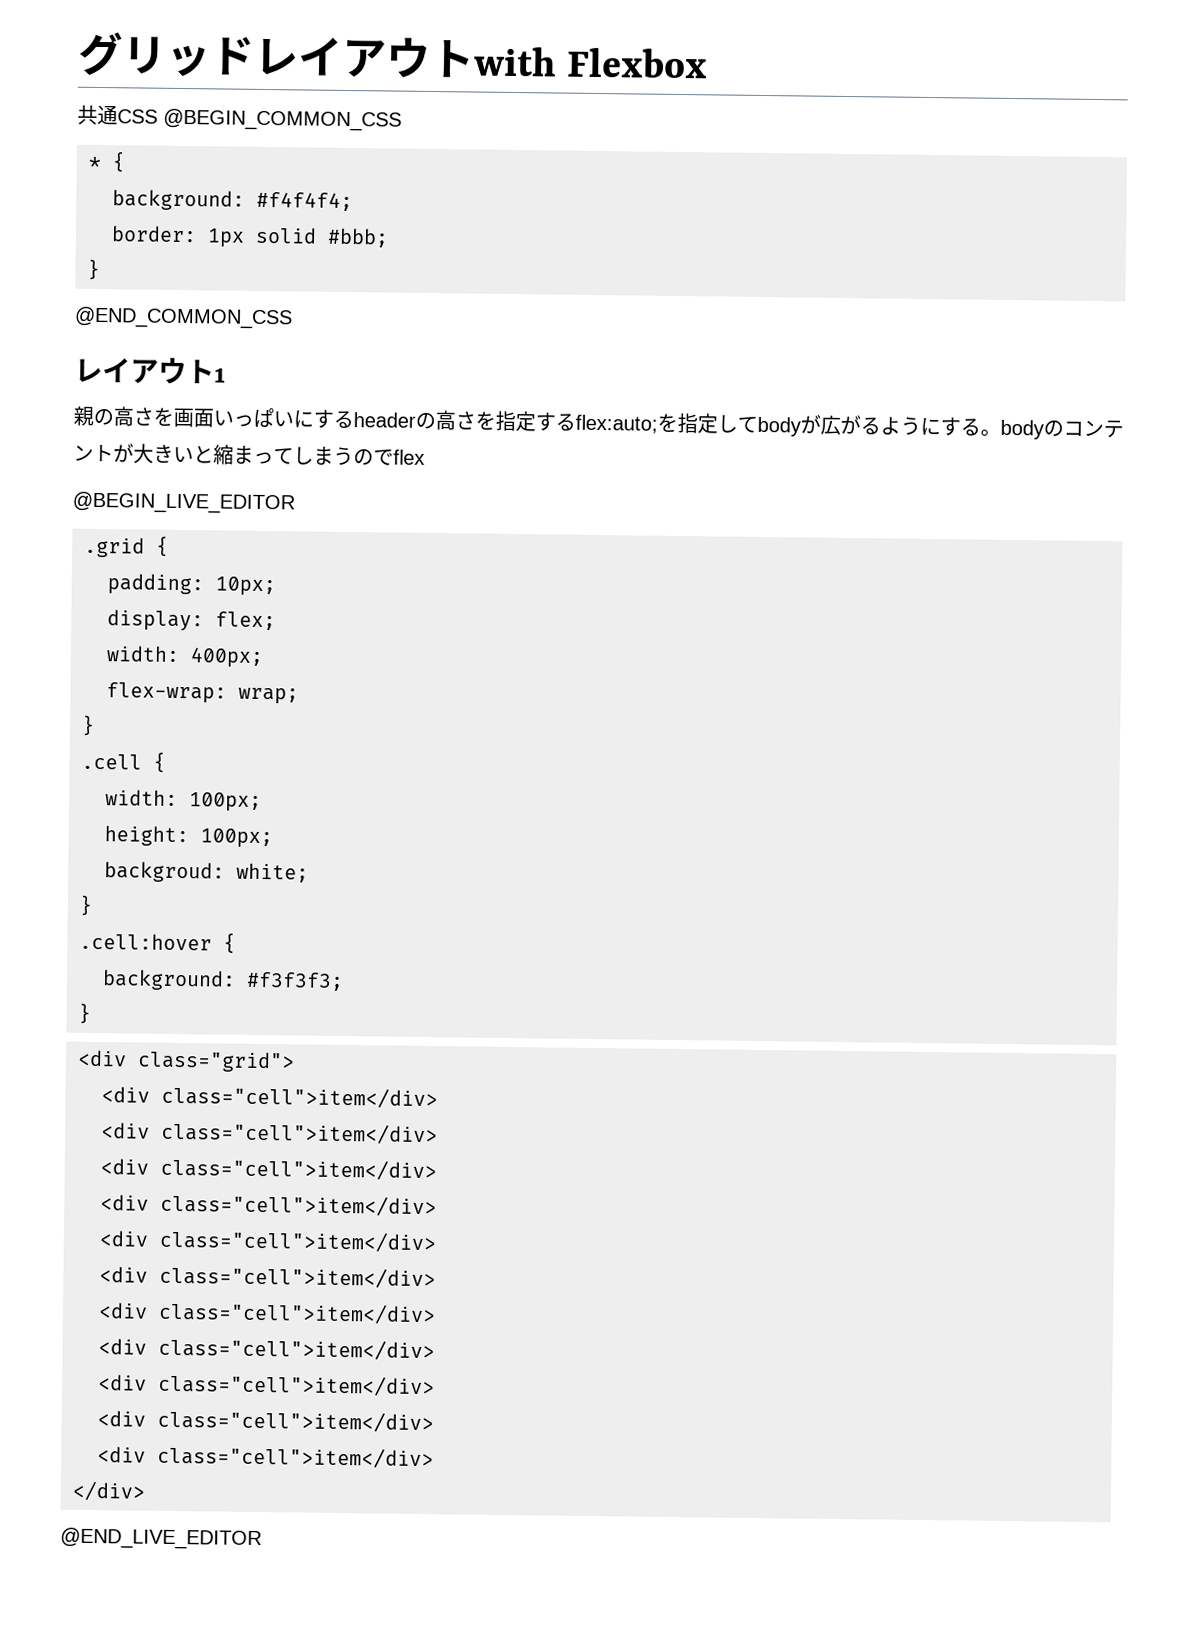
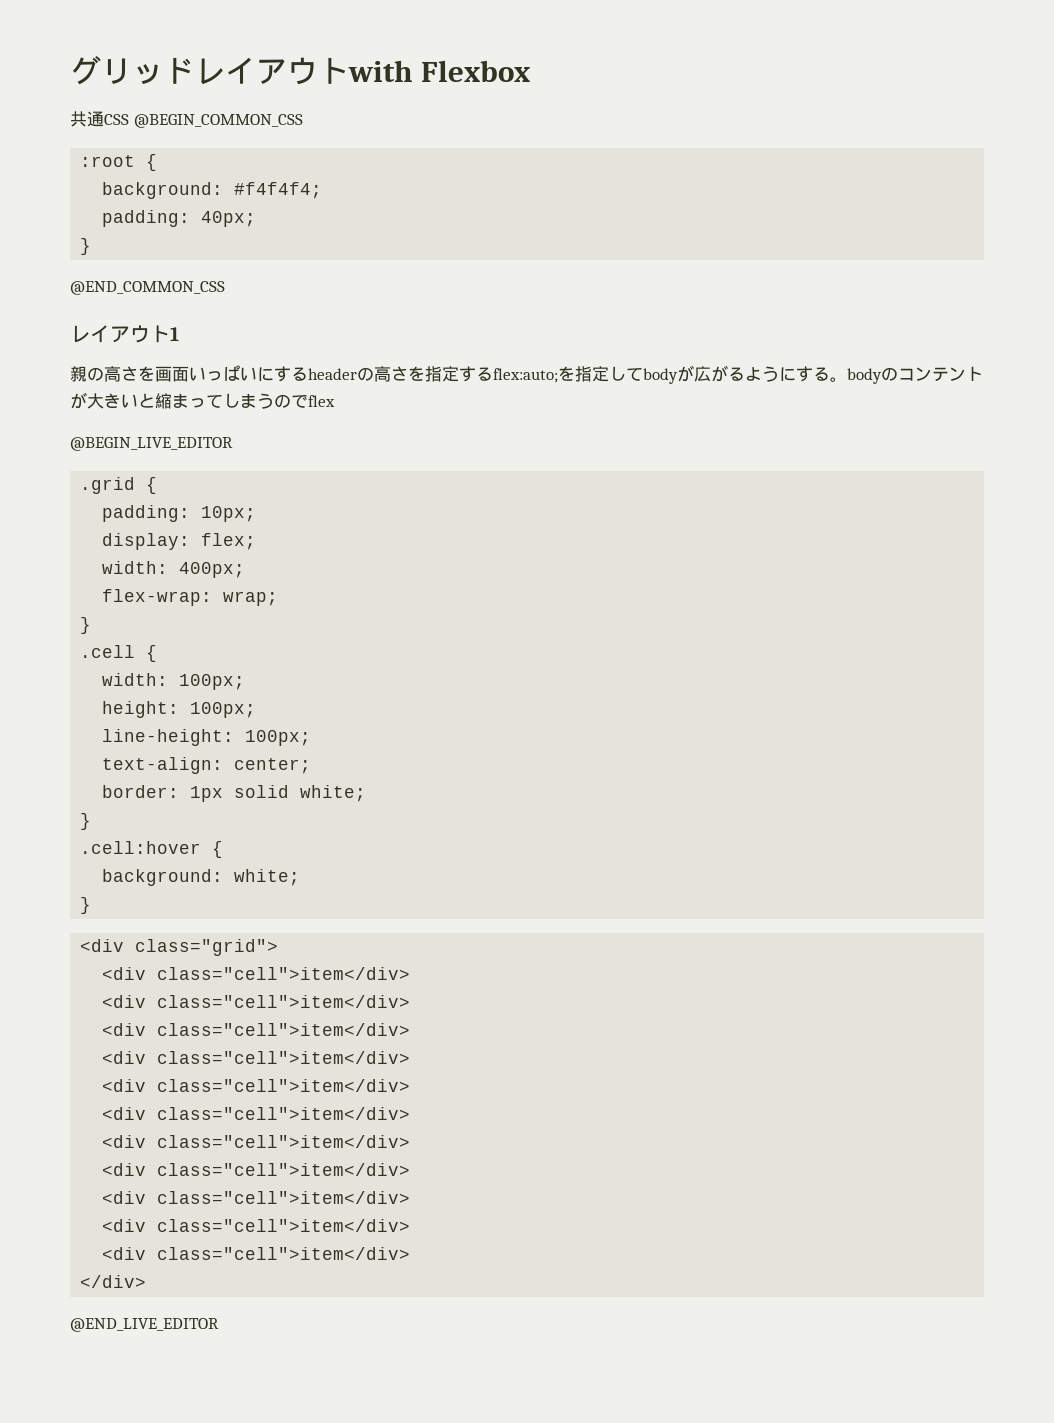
- * {
+ :root {
- border: 1px solid #bbb;
+ padding: 40px;
- backgroud: white;
+ line-height: 100px;
+ text-align: center;
+ border: 1px solid white;
- background: #f3f3f3;
+ background: white;

